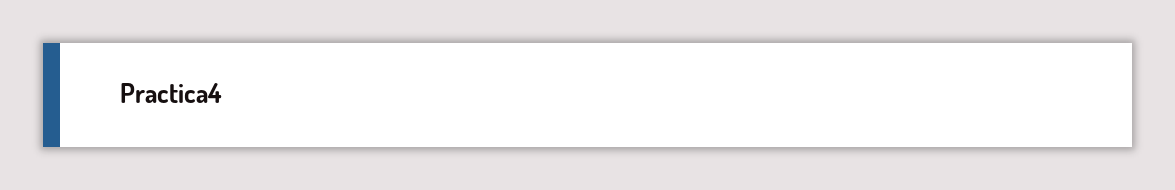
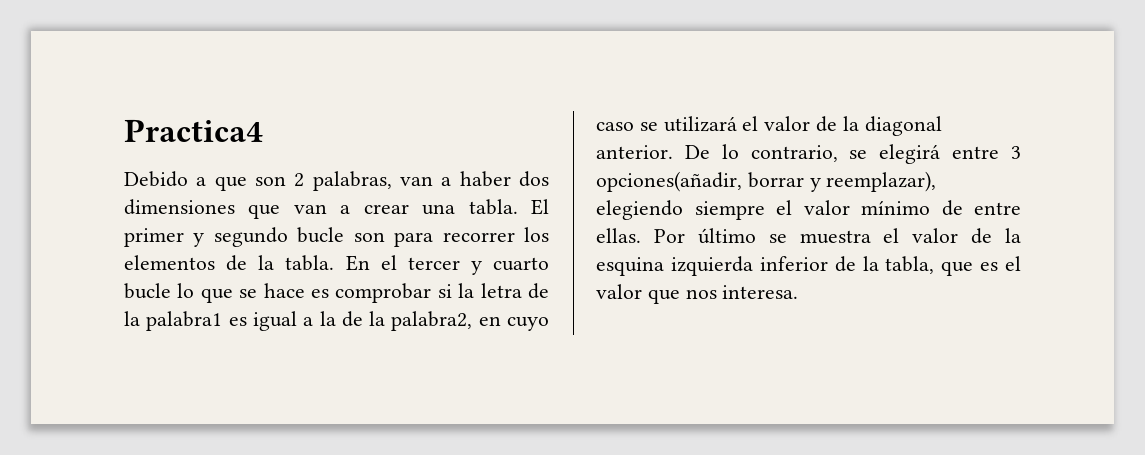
+ Debido a que son 2 palabras, van a haber dos dimensiones que van a crear una tabla. El primer y segundo bucle son para recorrer los elementos de la tabla. En el tercer y cuarto bucle lo que se hace es comprobar si la letra de la palabra1 es igual a la de la palabra2, en cuyo caso se utilizará el valor de la diagonal anterior. De lo contrario, se elegirá entre 3 opciones(añadir, borrar y reemplazar), elegiendo siempre el valor mínimo de entre ellas. Por último se muestra el valor de la esquina izquierda inferior de la tabla, que es el valor que nos interesa.

